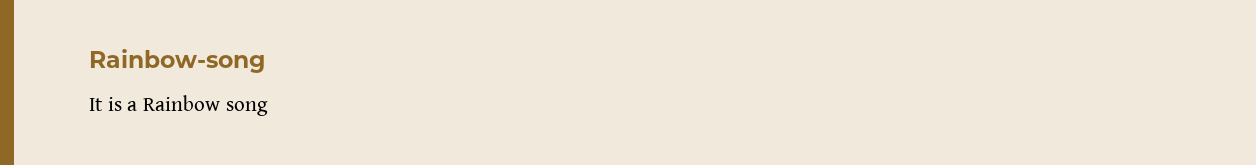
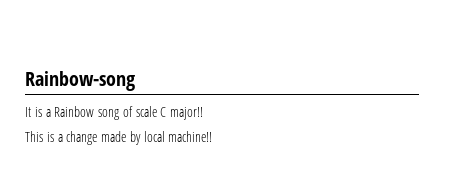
- It is a Rainbow song
+ It is a Rainbow song of scale C major!!
+ This is a change made by local machine!!

